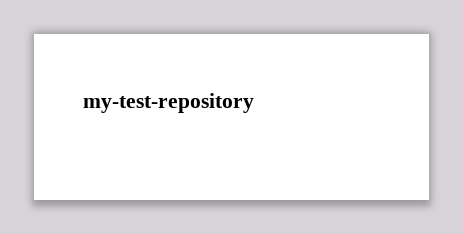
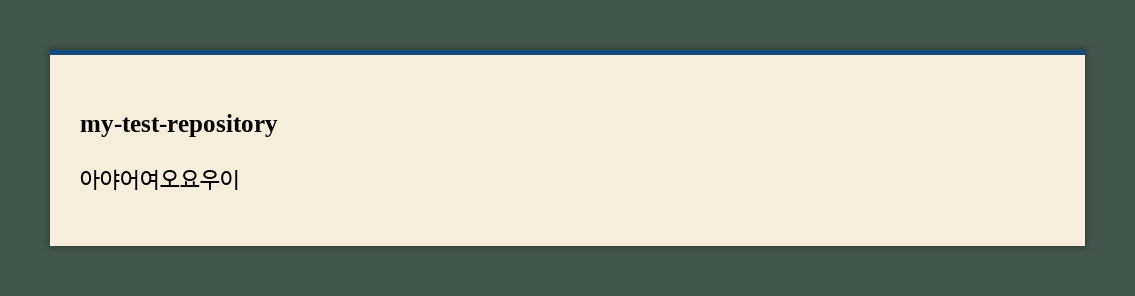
+ 아야어여오요우이

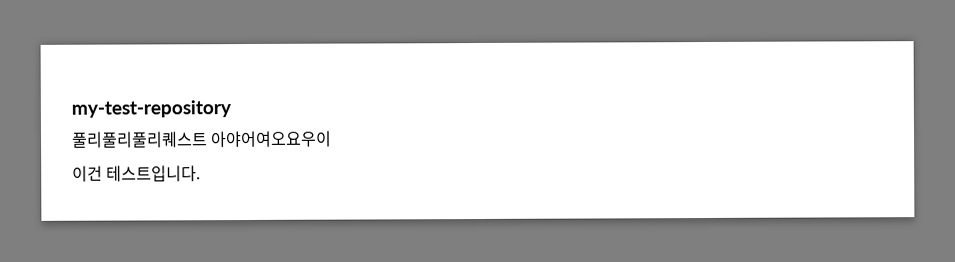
- 아야어여오요우이
+ 풀리풀리풀리퀘스트 아야어여오요우이
+ 이건 테스트입니다.

